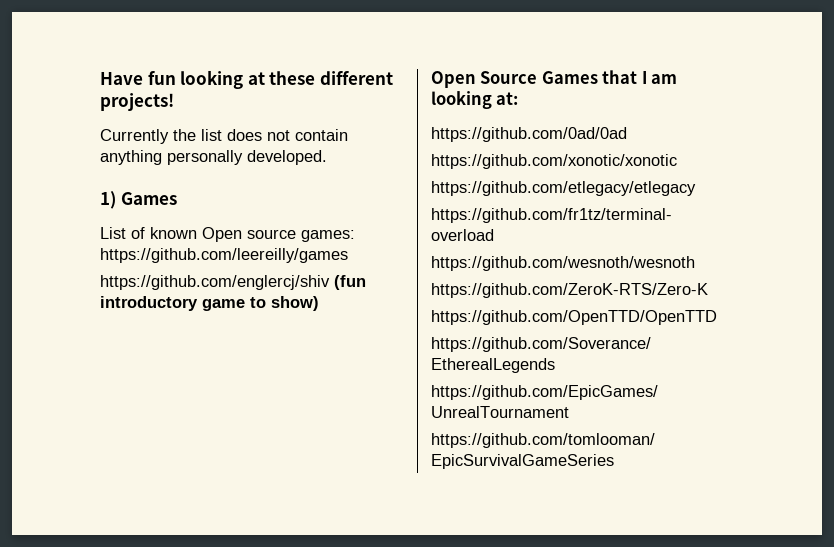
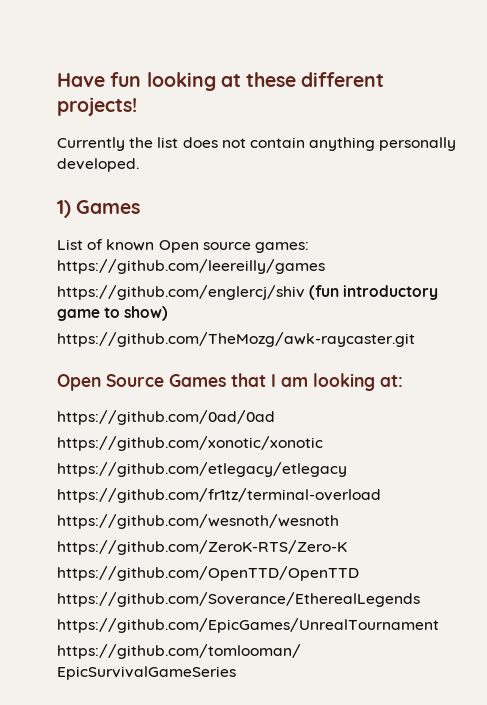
+ https://github.com/TheMozg/awk-raycaster.git

